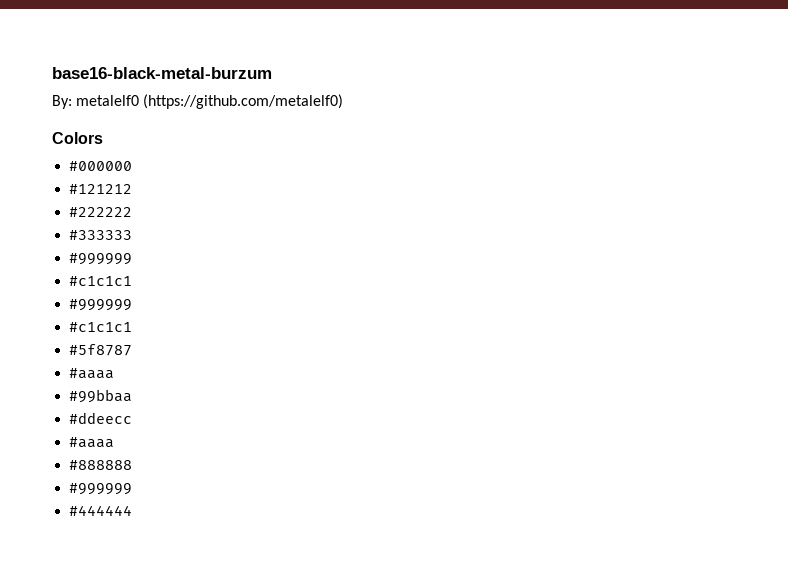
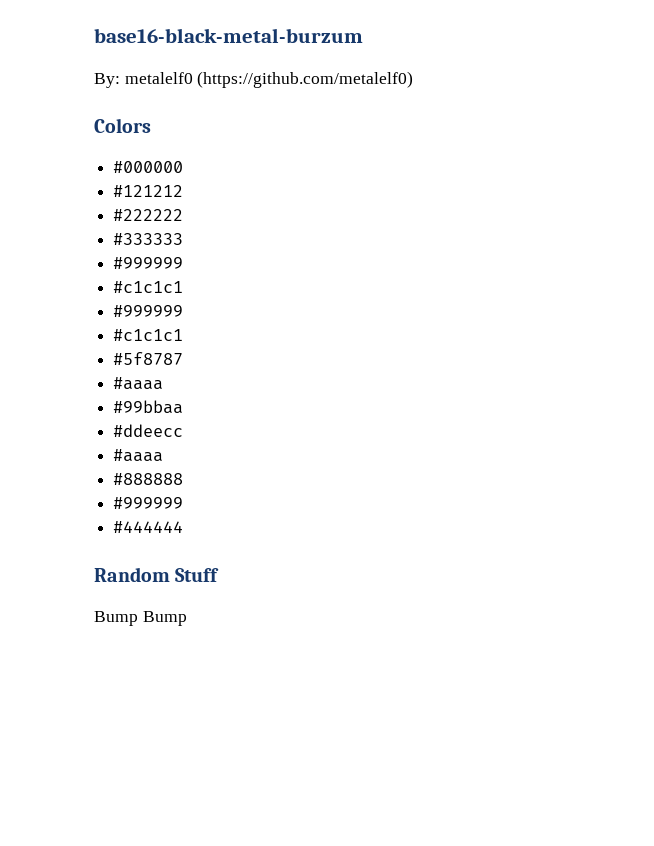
+ Random Stuff
+ Bump Bump

